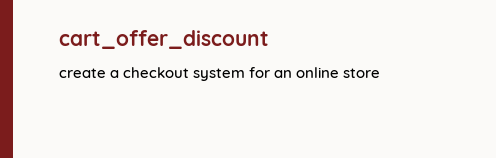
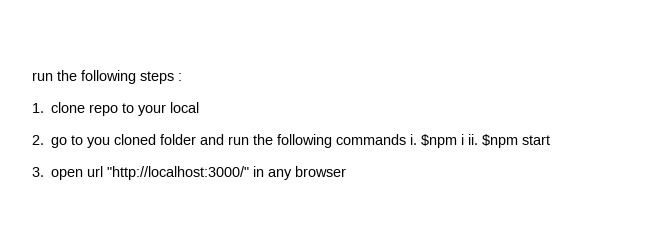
- cart_offer_discount
- create a checkout system for an online store
+ run the following steps :
+ 1. clone repo to your local
+ 2. go to you cloned folder and run the following commands i. $npm i ii. $npm start
+ 3. open url "http://localhost:3000/" in any browser

